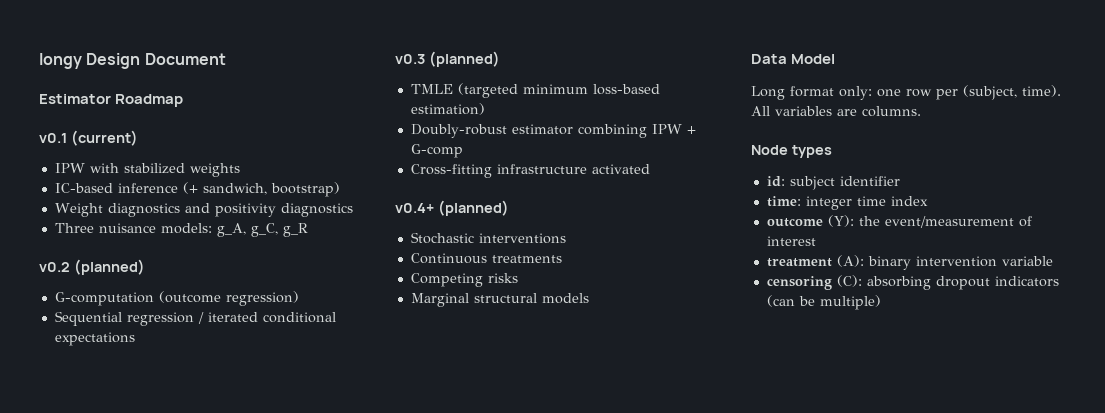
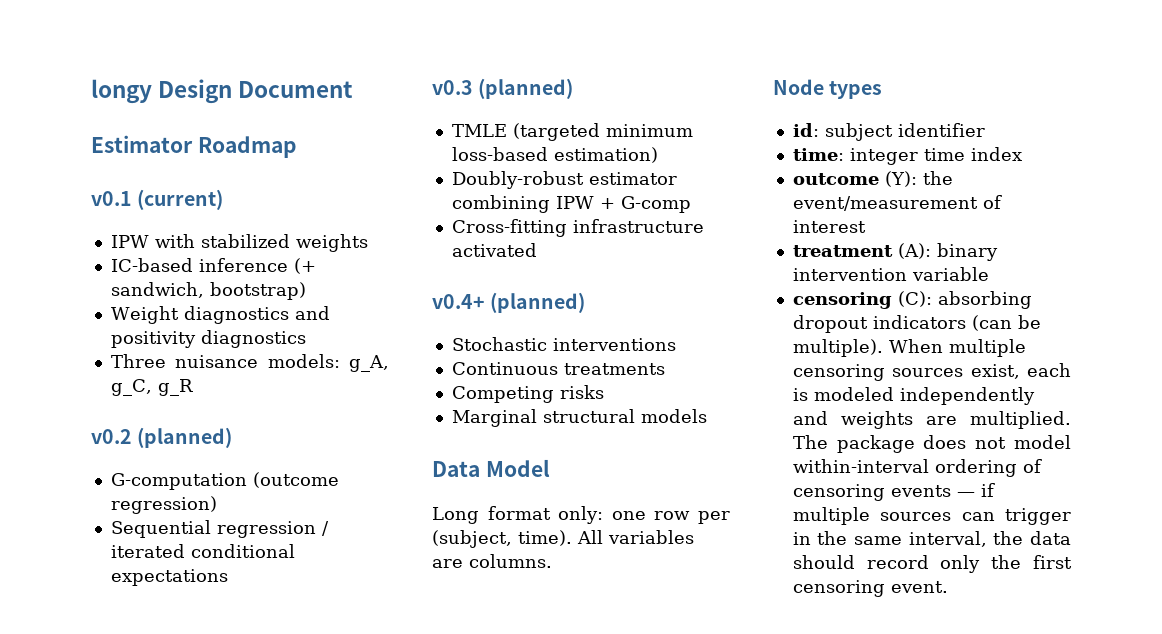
- censoring (C): absorbing dropout indicators (can be multiple)
+ censoring (C): absorbing dropout indicators (can be multiple). When multiple censoring sources exist, each is modeled independently and weights are multiplied. The package does not model within-interval ordering of censoring events — if multiple sources can trigger in the same interval, the data should record only the first censoring event.

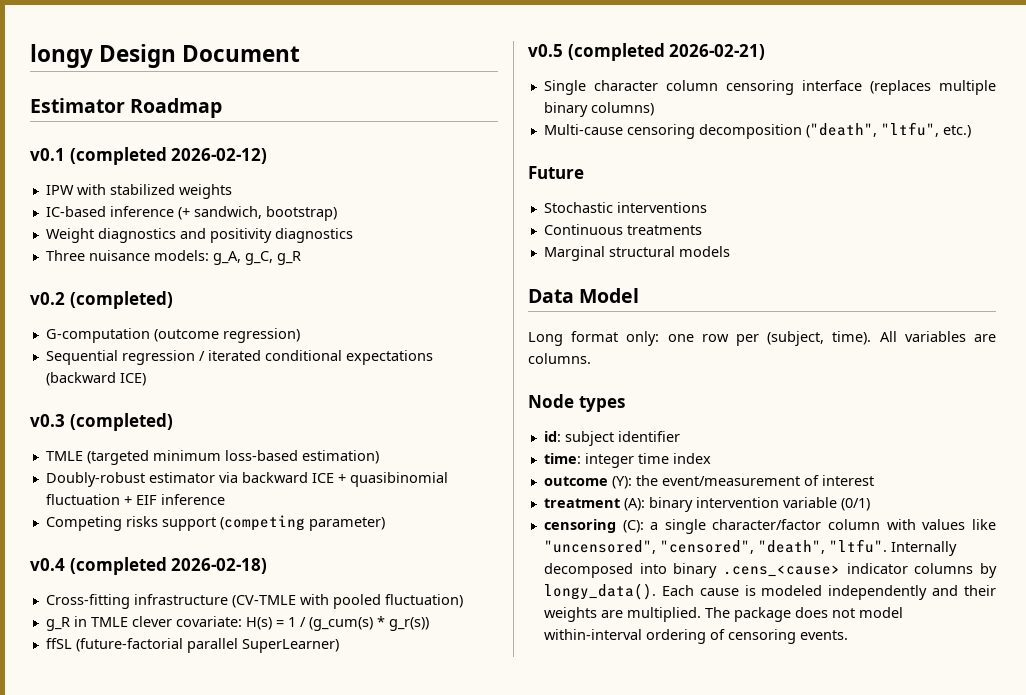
- v0.1 (current)
+ v0.1 (completed 2026-02-12)
- v0.2 (planned)
+ v0.2 (completed)
- Sequential regression / iterated conditional expectations
+ Sequential regression / iterated conditional expectations (backward ICE)
- v0.3 (planned)
+ v0.3 (completed)
- Doubly-robust estimator combining IPW + G-comp
- Cross-fitting infrastructure activated
- v0.4+ (planned)
+ Doubly-robust estimator via backward ICE + quasibinomial fluctuation + EIF inference
+ Competing risks support (competing parameter)
+ v0.4 (completed 2026-02-18)
+ Cross-fitting infrastructure (CV-TMLE with pooled fluctuation)
+ g_R in TMLE clever covariate: H(s) = 1 / (g_cum(s) * g_r(s))
+ ffSL (future-factorial parallel SuperLearner)
+ v0.5 (completed 2026-02-21)
+ Single character column censoring interface (replaces multiple binary columns)
+ Multi-cause censoring decomposition ("death", "ltfu", etc.)
+ Future
- Competing risks
- treatment (A): binary intervention variable
+ treatment (A): binary intervention variable (0/1)
- censoring (C): absorbing dropout indicators (can be multiple). When multiple censoring sources exist, each is modeled independently and weights are multiplied.
+ censoring (C): a single character/factor column with values like "uncensored", "censored", "death", "ltfu". Internally decomposed into binary .cens_<cause> indicator columns by longy_data(). Each cause is modeled independently and their weights are multiplied.
- The package does not model within-interval ordering of censoring events — if multiple sources can trigger in the same interval, the data should record only the first censoring event.
+ The package does not model within-interval ordering of censoring events.

